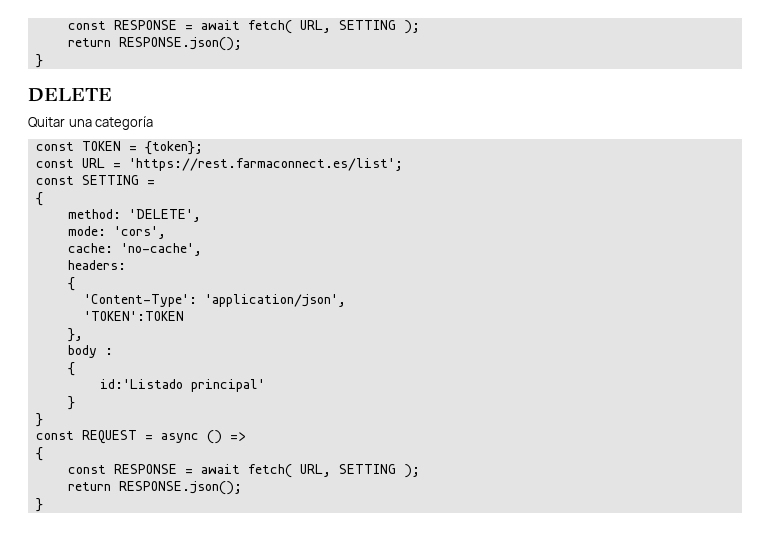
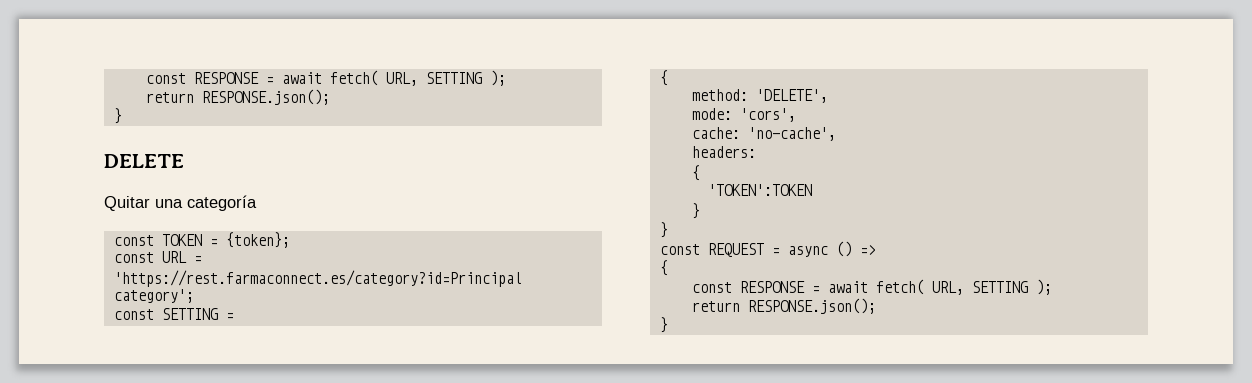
- const URL = 'https://rest.farmaconnect.es/list';
+ const URL = 'https://rest.farmaconnect.es/category?id=Principal category';
- 'Content-Type': 'application/json',
- },
- body :
- {
- id:'Listado principal'

